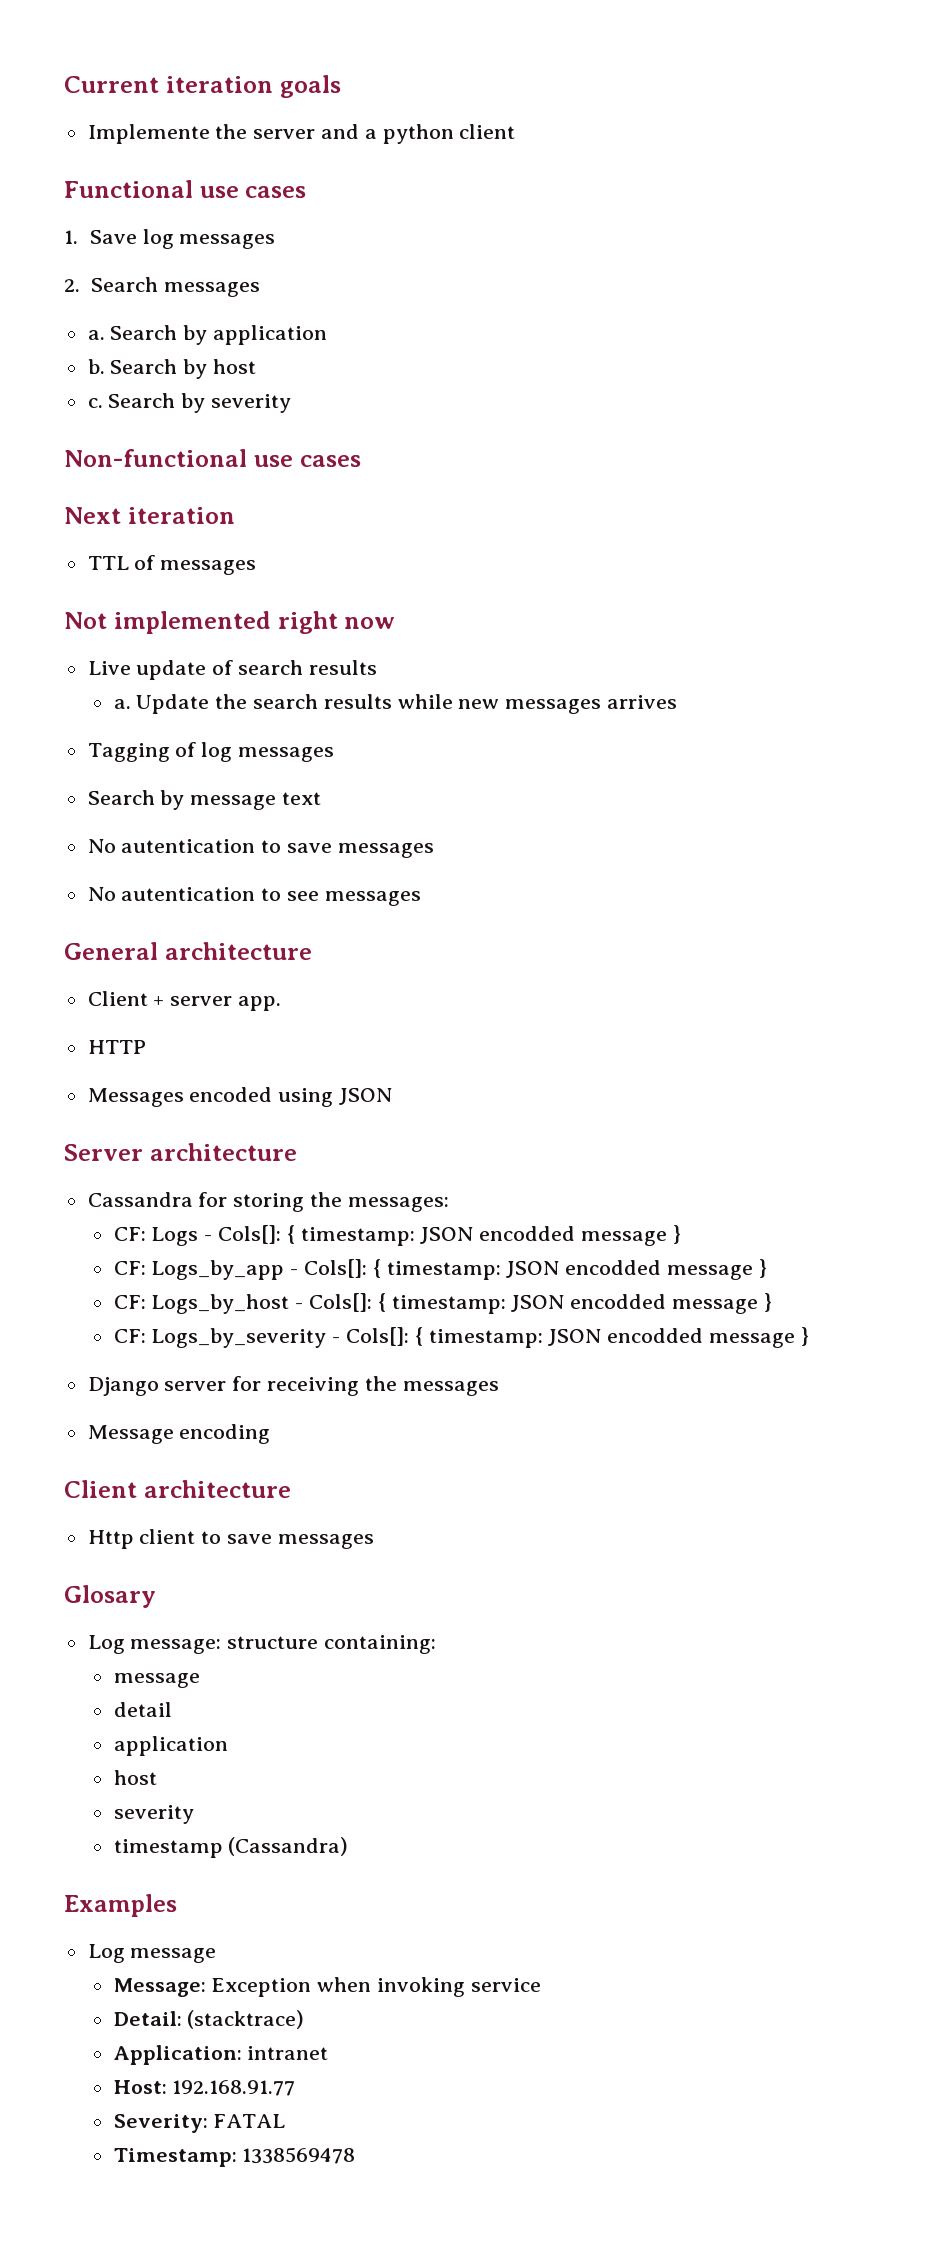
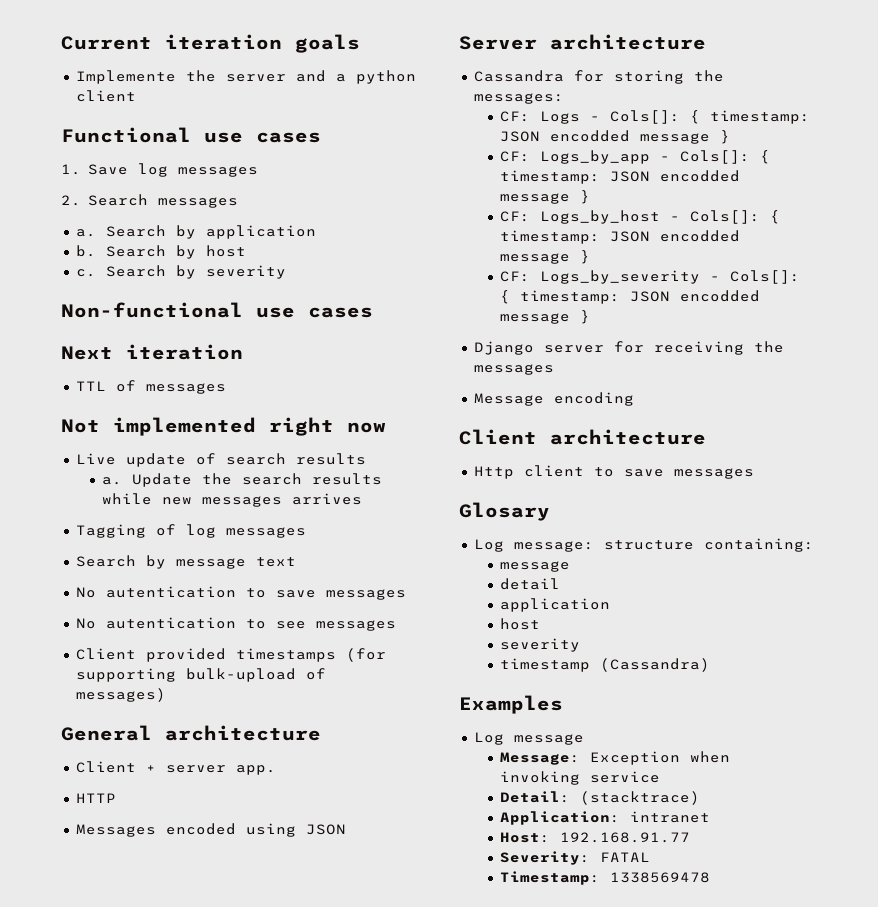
+ Client provided timestamps (for supporting bulk-upload of messages)

